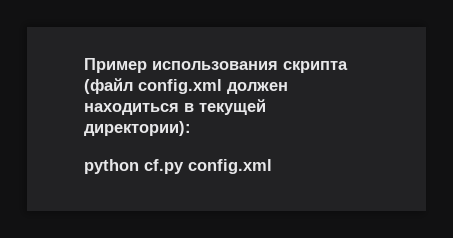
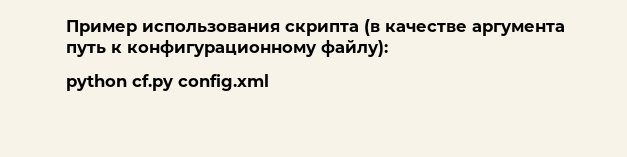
- Пример использования скрипта (файл config.xml должен находиться в текущей директории):
+ Пример использования скрипта (в качестве аргумента путь к конфигурационному файлу):

